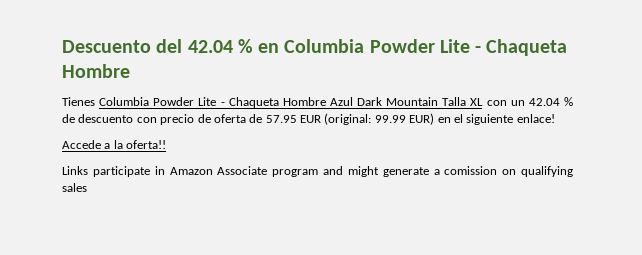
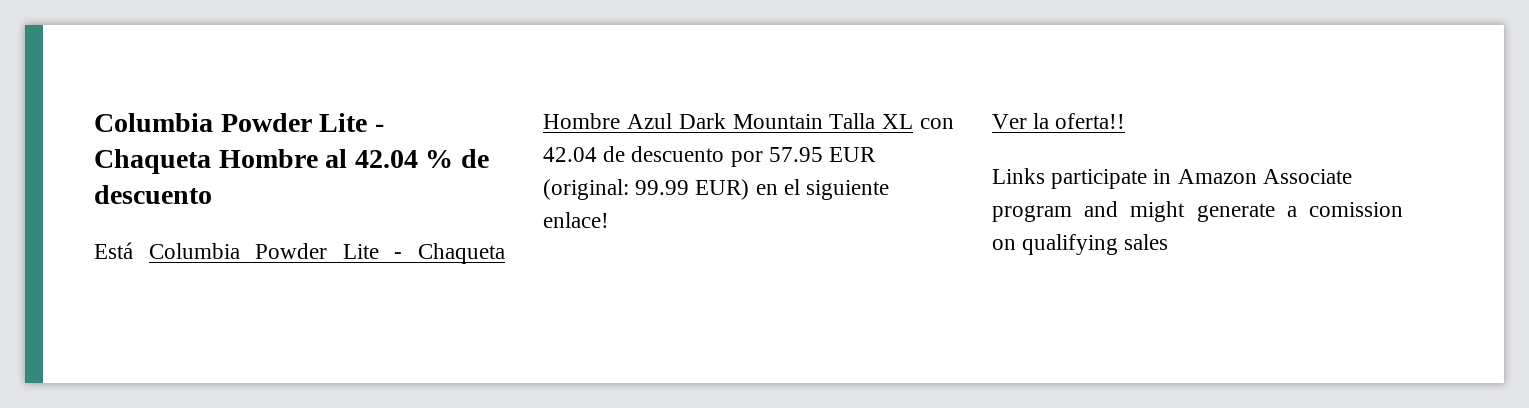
- Descuento del 42.04 % en Columbia Powder Lite - Chaqueta Hombre
- Tienes Columbia Powder Lite - Chaqueta Hombre Azul Dark Mountain Talla XL con un 42.04 % de descuento con precio de oferta de 57.95 EUR (original: 99.99 EUR) en el siguiente enlace!
+ Columbia Powder Lite - Chaqueta Hombre al 42.04 % de descuento
+ Está Columbia Powder Lite - Chaqueta Hombre Azul Dark Mountain Talla XL con 42.04 de descuento por 57.95 EUR (original: 99.99 EUR) en el siguiente enlace!
- Accede a la oferta!!
+ Ver la oferta!!

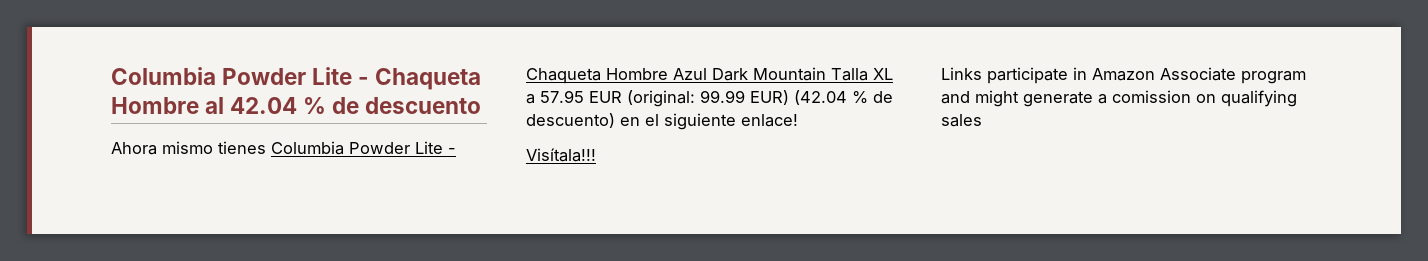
- Está Columbia Powder Lite - Chaqueta Hombre Azul Dark Mountain Talla XL con 42.04 de descuento por 57.95 EUR (original: 99.99 EUR) en el siguiente enlace!
+ Ahora mismo tienes Columbia Powder Lite - Chaqueta Hombre Azul Dark Mountain Talla XL a 57.95 EUR (original: 99.99 EUR) (42.04 % de descuento) en el siguiente enlace!
- Ver la oferta!!
+ Visítala!!!

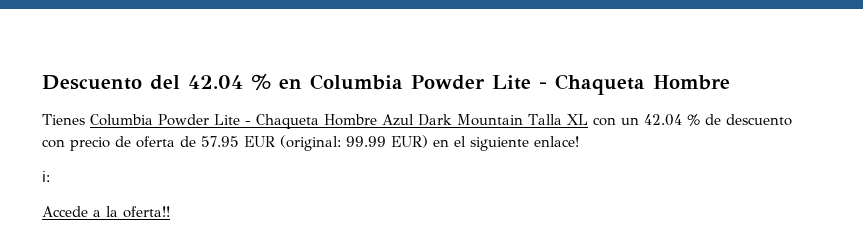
- Columbia Powder Lite - Chaqueta Hombre al 42.04 % de descuento
- Ahora mismo tienes Columbia Powder Lite - Chaqueta Hombre Azul Dark Mountain Talla XL a 57.95 EUR (original: 99.99 EUR) (42.04 % de descuento) en el siguiente enlace!
+ Descuento del 42.04 % en Columbia Powder Lite - Chaqueta Hombre
+ Tienes Columbia Powder Lite - Chaqueta Hombre Azul Dark Mountain Talla XL con un 42.04 % de descuento con precio de oferta de 57.95 EUR (original: 99.99 EUR) en el siguiente enlace!
- Visítala!!!
- Links participate in Amazon Associate program and might generate a comission on qualifying sales
+ ℹ:
+ Accede a la oferta!!

